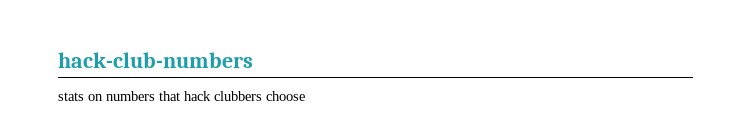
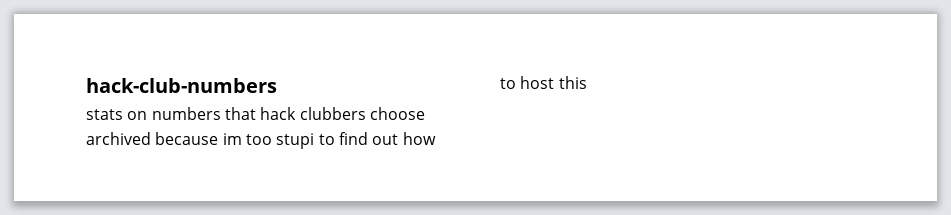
+ archived because im too stupi to find out how to host this

